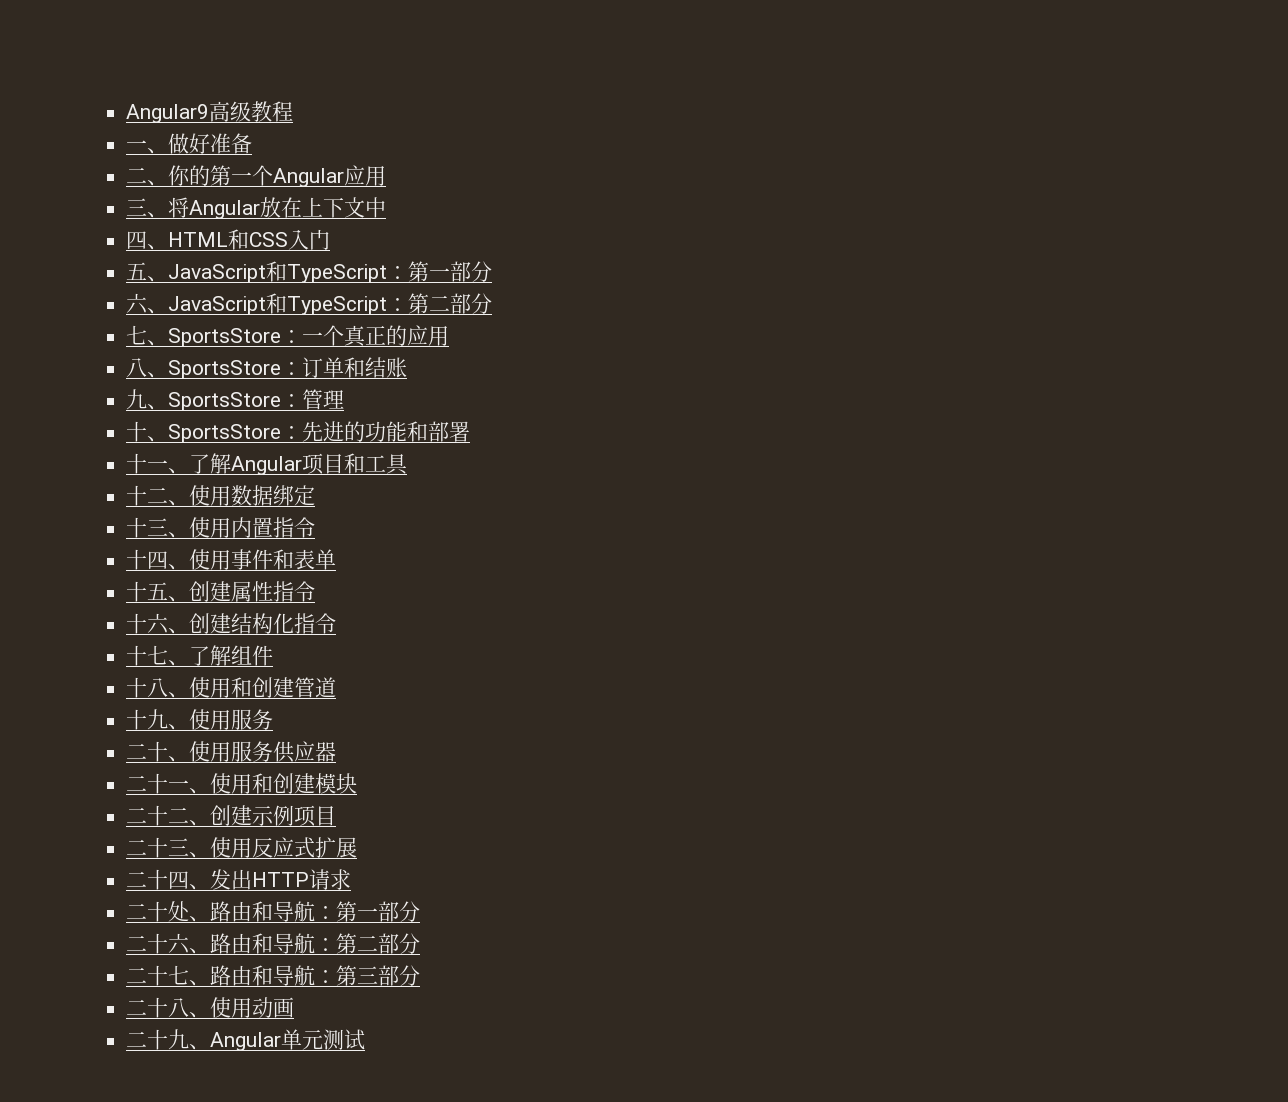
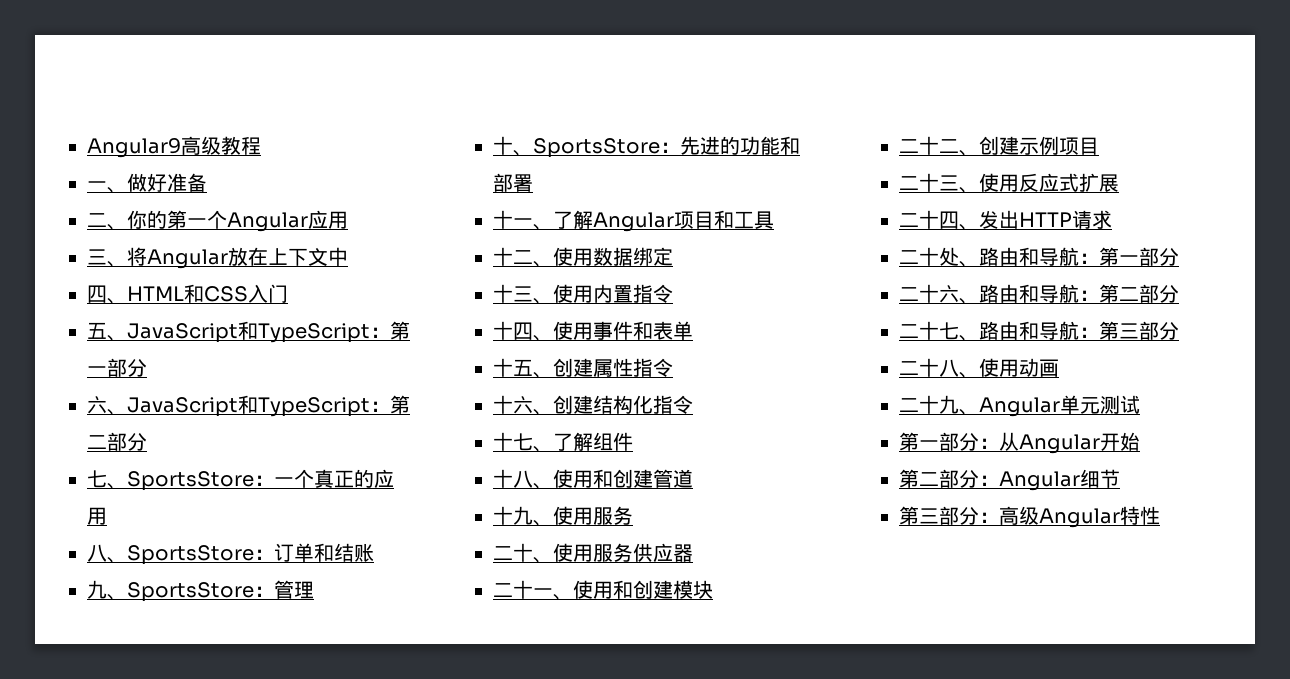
+ 第一部分：从Angular开始
+ 第二部分：Angular细节
+ 第三部分：高级Angular特性

